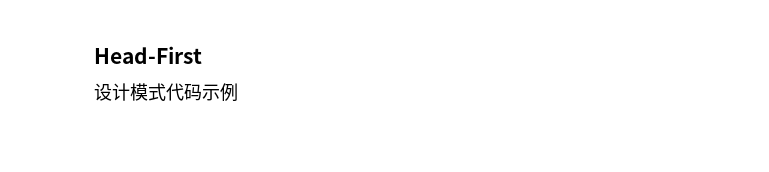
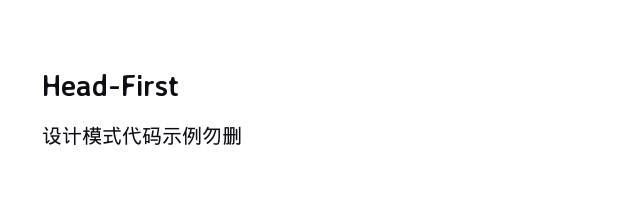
- 设计模式代码示例
+ 设计模式代码示例勿删

